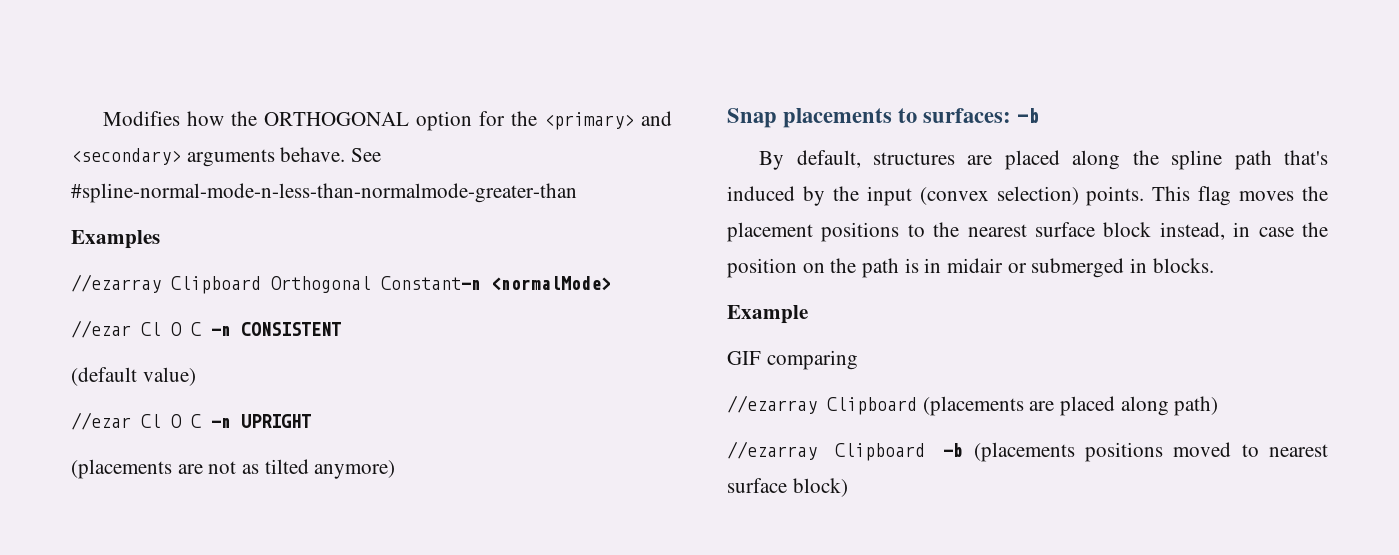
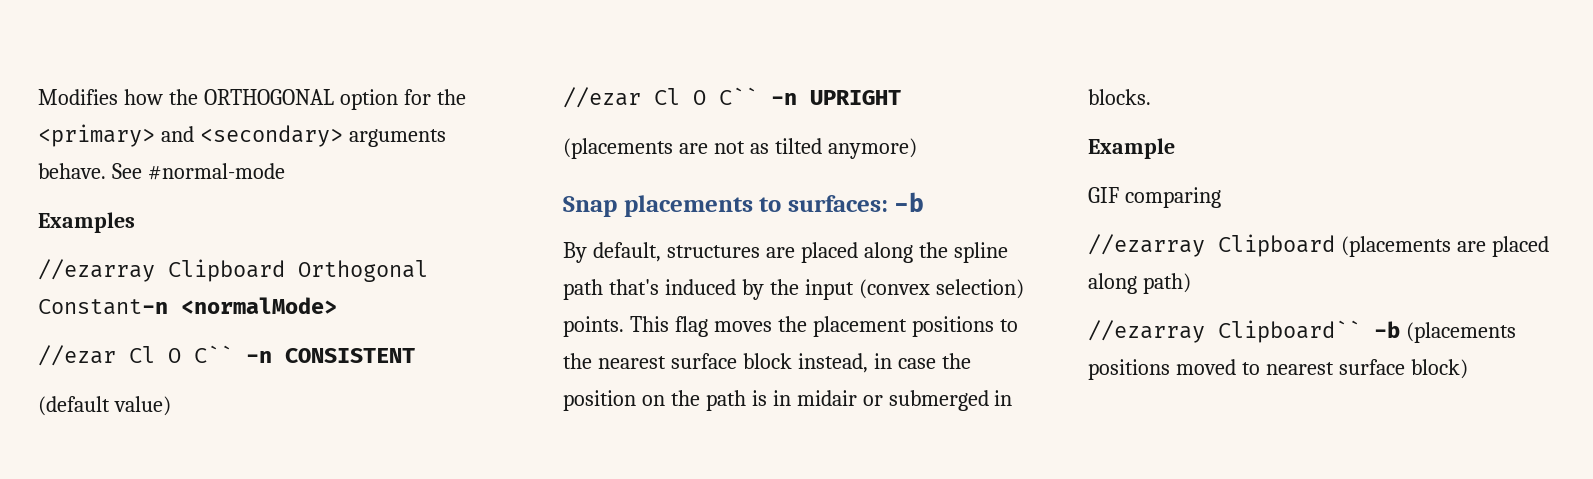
- See #spline-normal-mode-n-less-than-normalmode-greater-than
+ See #normal-mode
- //ezar Cl O C -n CONSISTENT
+ //ezar Cl O C`` -n CONSISTENT
- //ezar Cl O C -n UPRIGHT
+ //ezar Cl O C`` -n UPRIGHT
- //ezarray Clipboard -b (placements positions moved to nearest surface block)
+ //ezarray Clipboard`` -b (placements positions moved to nearest surface block)

